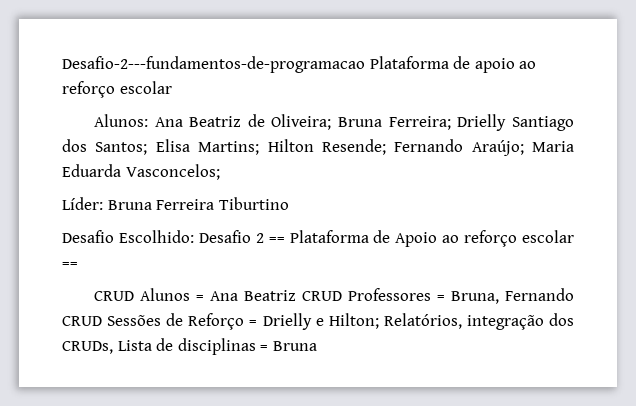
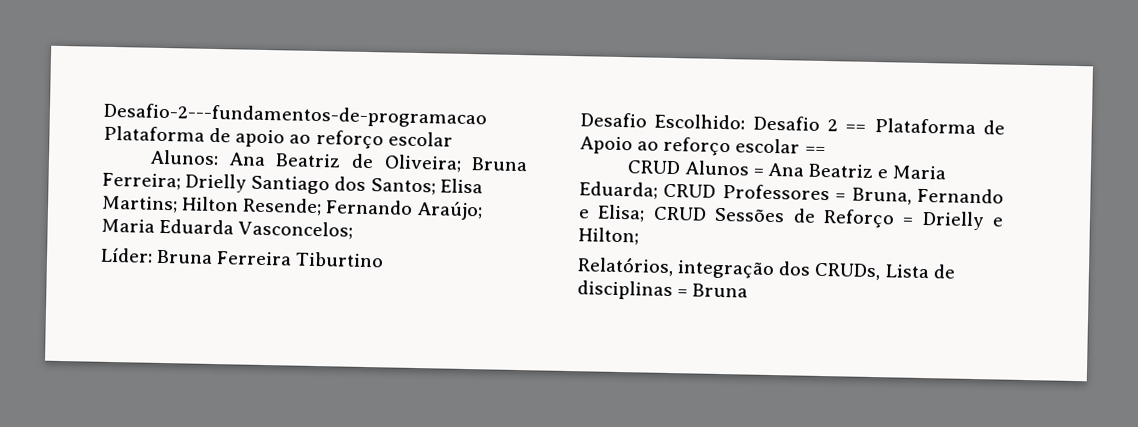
- CRUD Alunos = Ana Beatriz CRUD Professores = Bruna, Fernando CRUD Sessões de Reforço = Drielly e Hilton; Relatórios, integração dos CRUDs, Lista de disciplinas = Bruna
+ CRUD Alunos = Ana Beatriz e Maria Eduarda; CRUD Professores = Bruna, Fernando e Elisa; CRUD Sessões de Reforço = Drielly e Hilton;
+ Relatórios, integração dos CRUDs, Lista de disciplinas = Bruna

